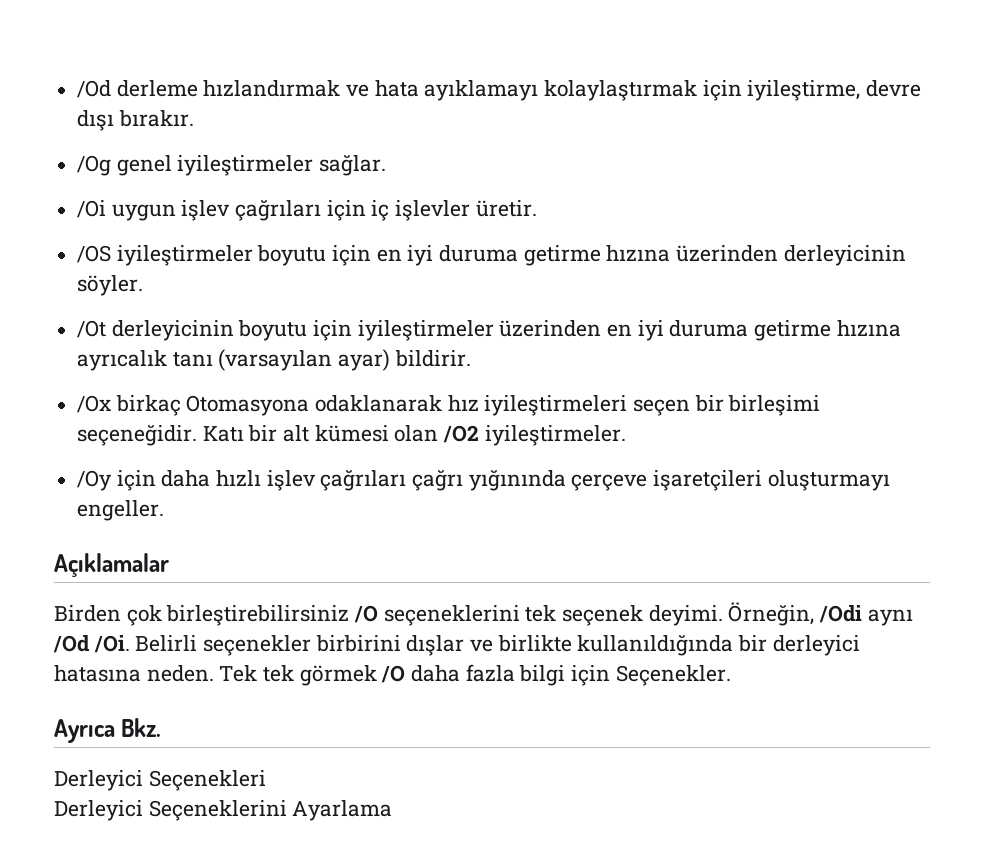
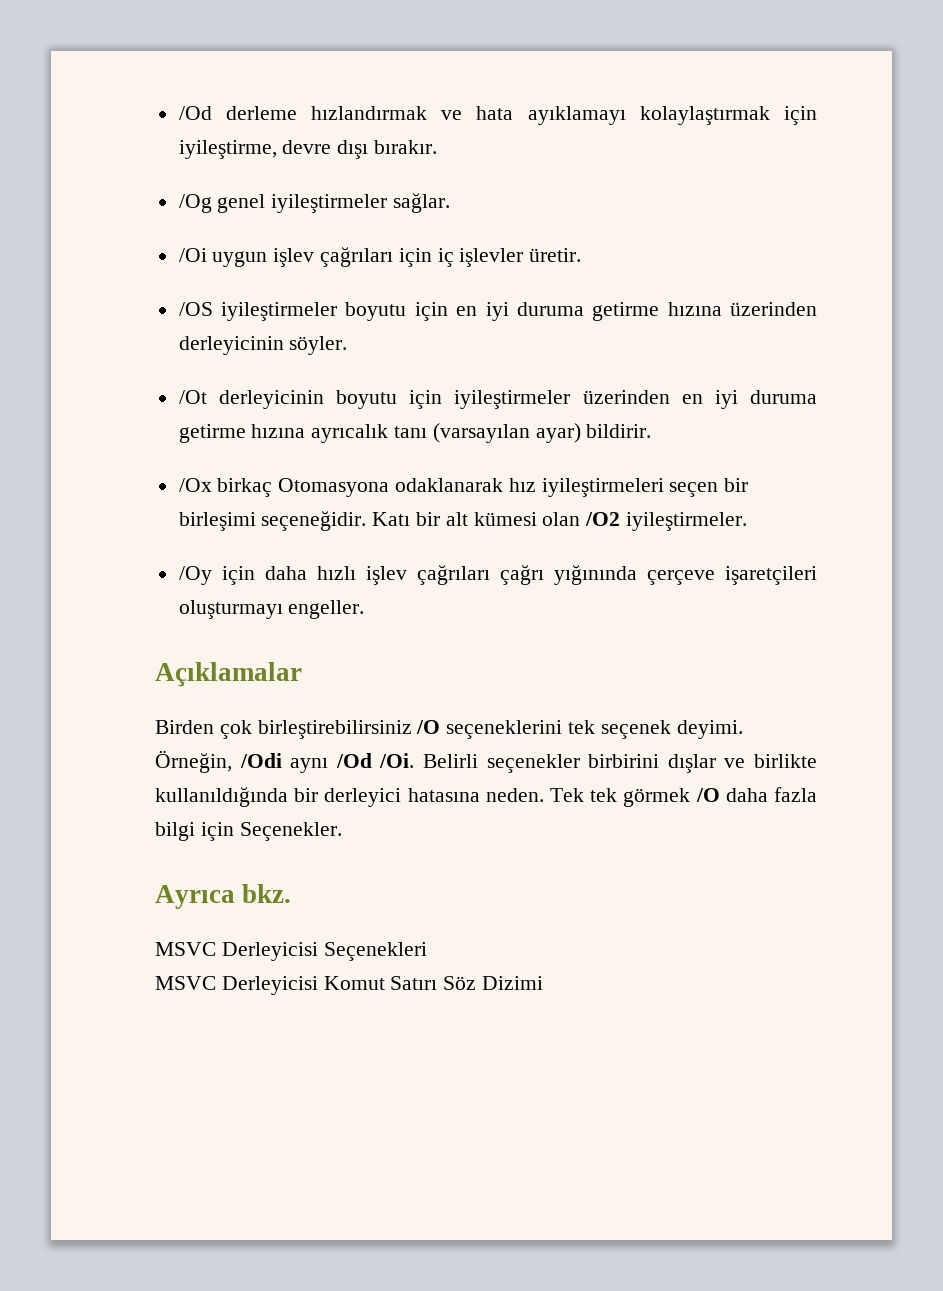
- Ayrıca Bkz.
- Derleyici Seçenekleri
- Derleyici Seçeneklerini Ayarlama
+ Ayrıca bkz.
+ MSVC Derleyicisi Seçenekleri
+ MSVC Derleyicisi Komut Satırı Söz Dizimi

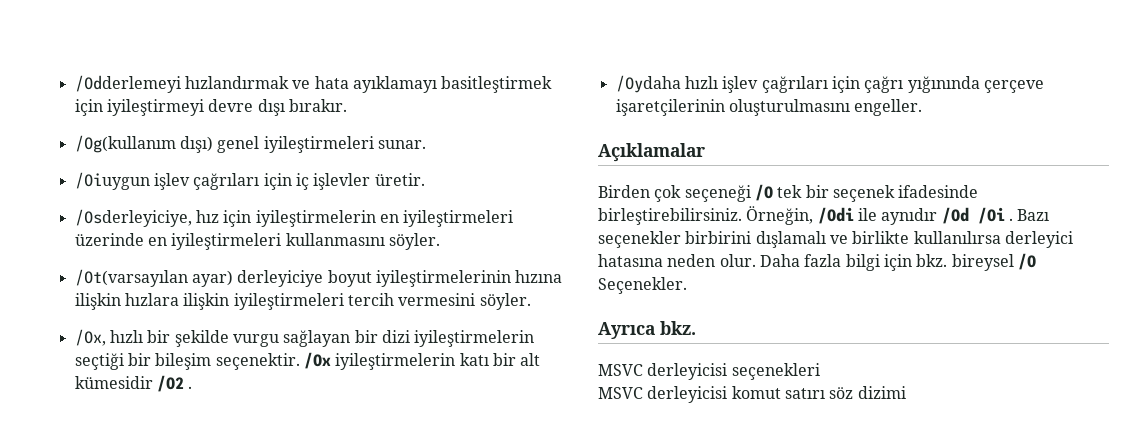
- /Od derleme hızlandırmak ve hata ayıklamayı kolaylaştırmak için iyileştirme, devre dışı bırakır.
+ /Odderlemeyi hızlandırmak ve hata ayıklamayı basitleştirmek için iyileştirmeyi devre dışı bırakır.
- /Og genel iyileştirmeler sağlar.
- /Oi uygun işlev çağrıları için iç işlevler üretir.
+ /Og(kullanım dışı) genel iyileştirmeleri sunar.
+ /Oiuygun işlev çağrıları için iç işlevler üretir.
- /OS iyileştirmeler boyutu için en iyi duruma getirme hızına üzerinden derleyicinin söyler.
- /Ot derleyicinin boyutu için iyileştirmeler üzerinden en iyi duruma getirme hızına ayrıcalık tanı (varsayılan ayar) bildirir.
- /Ox birkaç Otomasyona odaklanarak hız iyileştirmeleri seçen bir birleşimi seçeneğidir. Katı bir alt kümesi olan /O2 iyileştirmeler.
- /Oy için daha hızlı işlev çağrıları çağrı yığınında çerçeve işaretçileri oluşturmayı engeller.
+ /Osderleyiciye, hız için iyileştirmelerin en iyileştirmeleri üzerinde en iyileştirmeleri kullanmasını söyler.
+ /Ot(varsayılan ayar) derleyiciye boyut iyileştirmelerinin hızına ilişkin hızlara ilişkin iyileştirmeleri tercih vermesini söyler.
+ /Ox, hızlı bir şekilde vurgu sağlayan bir dizi iyileştirmelerin seçtiği bir bileşim seçenektir. /Ox iyileştirmelerin katı bir alt kümesidir /O2 .
+ /Oydaha hızlı işlev çağrıları için çağrı yığınında çerçeve işaretçilerinin oluşturulmasını engeller.
- Birden çok birleştirebilirsiniz /O seçeneklerini tek seçenek deyimi. Örneğin, /Odi aynı /Od /Oi. Belirli seçenekler birbirini dışlar ve birlikte kullanıldığında bir derleyici hatasına neden. Tek tek görmek /O daha fazla bilgi için Seçenekler.
+ Birden çok seçeneği /O tek bir seçenek ifadesinde birleştirebilirsiniz. Örneğin, /Odi ile aynıdır /Od /Oi . Bazı seçenekler birbirini dışlamalı ve birlikte kullanılırsa derleyici hatasına neden olur. Daha fazla bilgi için bkz. bireysel /O Seçenekler.
- MSVC Derleyicisi Seçenekleri
- MSVC Derleyicisi Komut Satırı Söz Dizimi
+ MSVC derleyicisi seçenekleri
+ MSVC derleyicisi komut satırı söz dizimi

